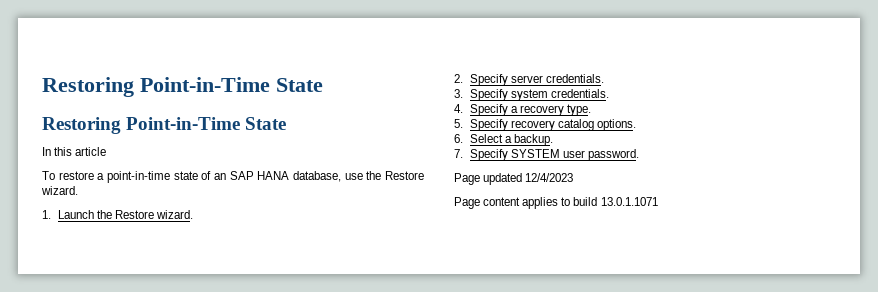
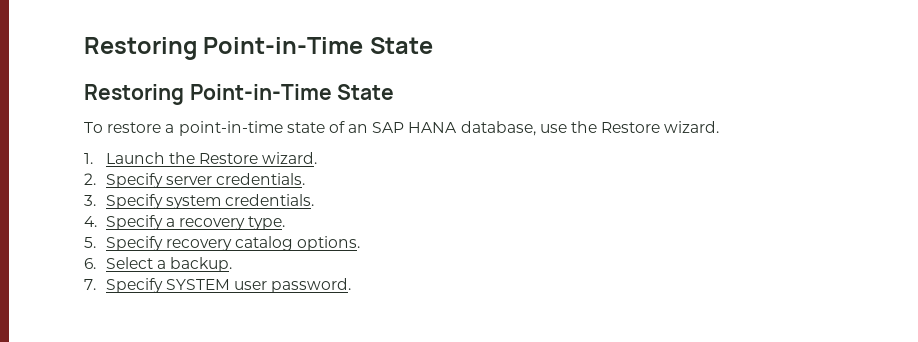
- In this article
- Page updated 12/4/2023
- Page content applies to build 13.0.1.1071

